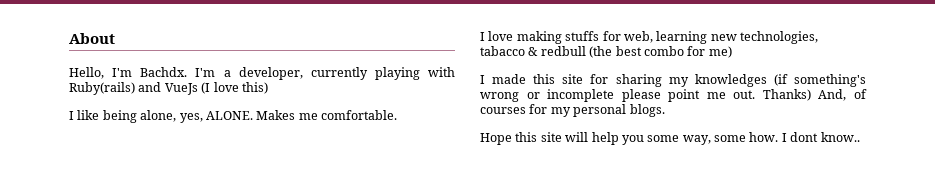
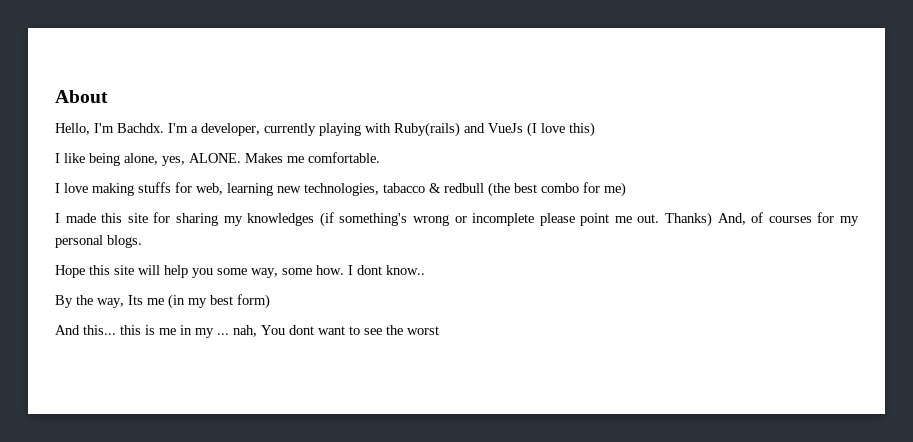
+ By the way, Its me (in my best form)
+ And this... this is me in my ... nah, You dont want to see the worst

